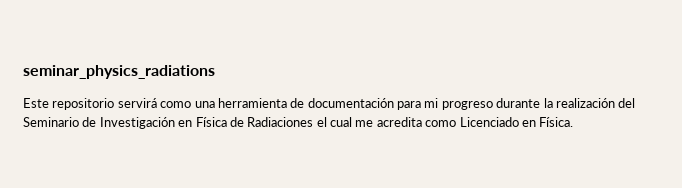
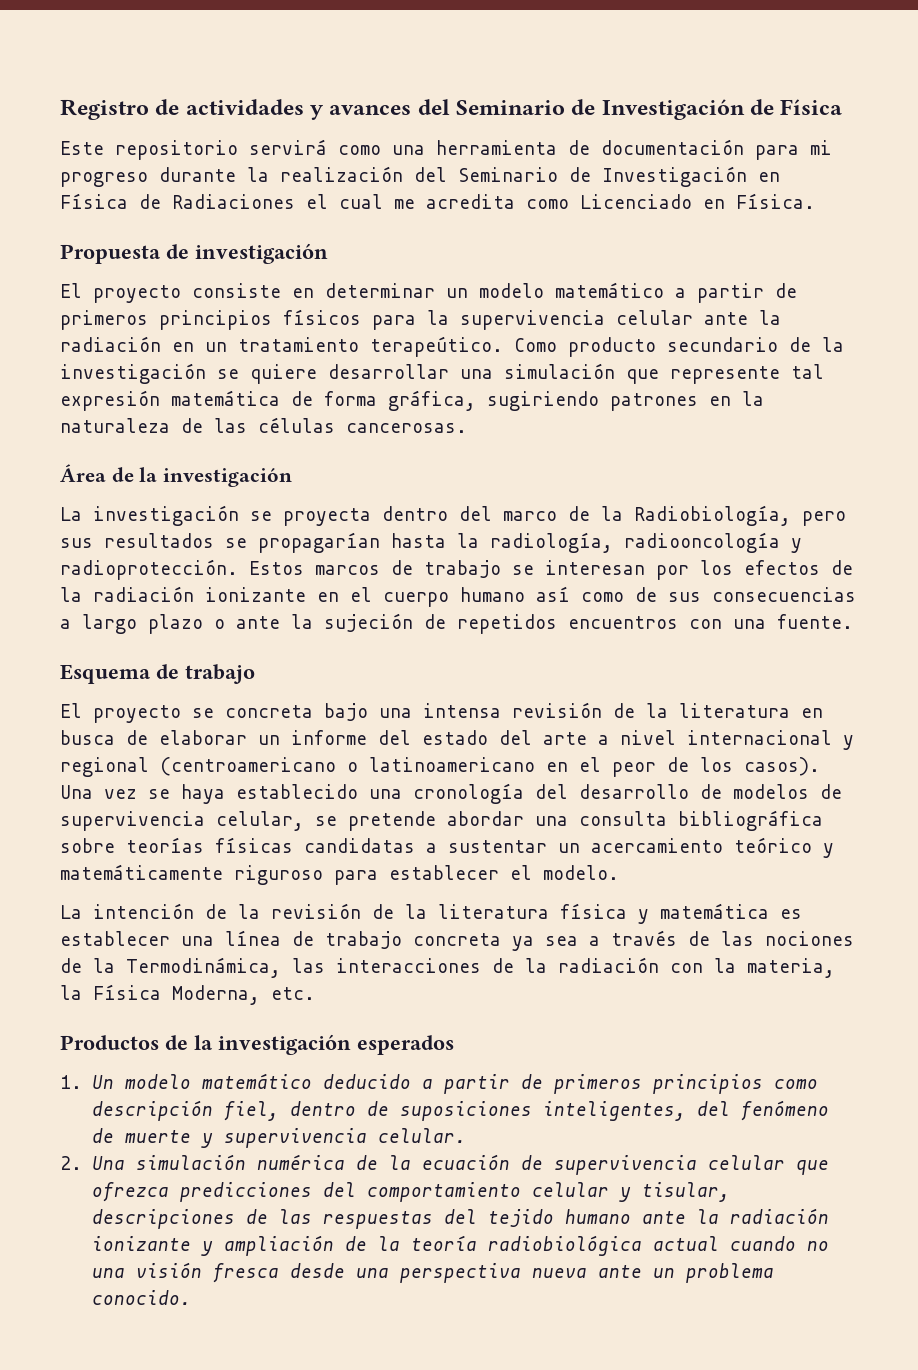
- seminar_physics_radiations
+ Registro de actividades y avances del Seminario de Investigación de Física
+ Propuesta de investigación
+ El proyecto consiste en determinar un modelo matemático a partir de primeros principios físicos para la supervivencia celular ante la radiación en un tratamiento terapeútico. Como producto secundario de la investigación se quiere desarrollar una simulación que represente tal expresión matemática de forma gráfica, sugiriendo patrones en la naturaleza de las células cancerosas.
+ Área de la investigación
+ La investigación se proyecta dentro del marco de la Radiobiología, pero sus resultados se propagarían hasta la radiología, radiooncología y radioprotección. Estos marcos de trabajo se interesan por los efectos de la radiación ionizante en el cuerpo humano así como de sus consecuencias a largo plazo o ante la sujeción de repetidos encuentros con una fuente.
+ Esquema de trabajo
+ El proyecto se concreta bajo una intensa revisión de la literatura en busca de elaborar un informe del estado del arte a nivel internacional y regional (centroamericano o latinoamericano en el peor de los casos). Una vez se haya establecido una cronología del desarrollo de modelos de supervivencia celular, se pretende abordar una consulta bibliográfica sobre teorías físicas candidatas a sustentar un acercamiento teórico y matemáticamente riguroso para establecer el modelo.
+ La intención de la revisión de la literatura física y matemática es establecer una línea de trabajo concreta ya sea a través de las nociones de la Termodinámica, las interacciones de la radiación con la materia, la Física Moderna, etc.
+ Productos de la investigación esperados
+ 1. Un modelo matemático deducido a partir de primeros principios como descripción fiel, dentro de suposiciones inteligentes, del fenómeno de muerte y supervivencia celular.
+ 2. Una simulación numérica de la ecuación de supervivencia celular que ofrezca predicciones del comportamiento celular y tisular, descripciones de las respuestas del tejido humano ante la radiación ionizante y ampliación de la teoría radiobiológica actual cuando no una visión fresca desde una perspectiva nueva ante un problema conocido.

